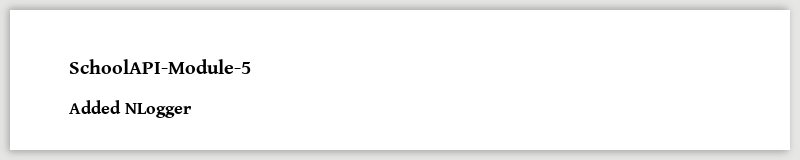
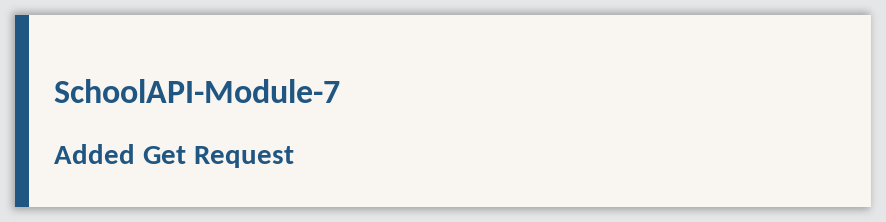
- SchoolAPI-Module-5
+ SchoolAPI-Module-7
- Added NLogger
+ Added Get Request

